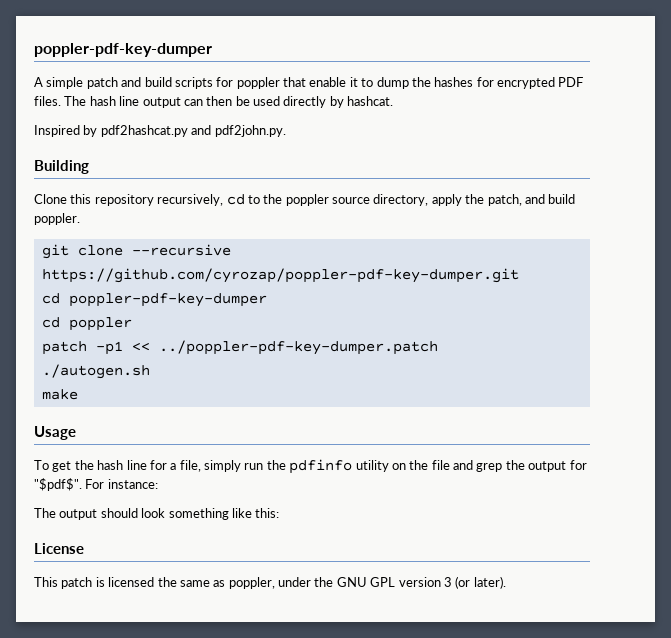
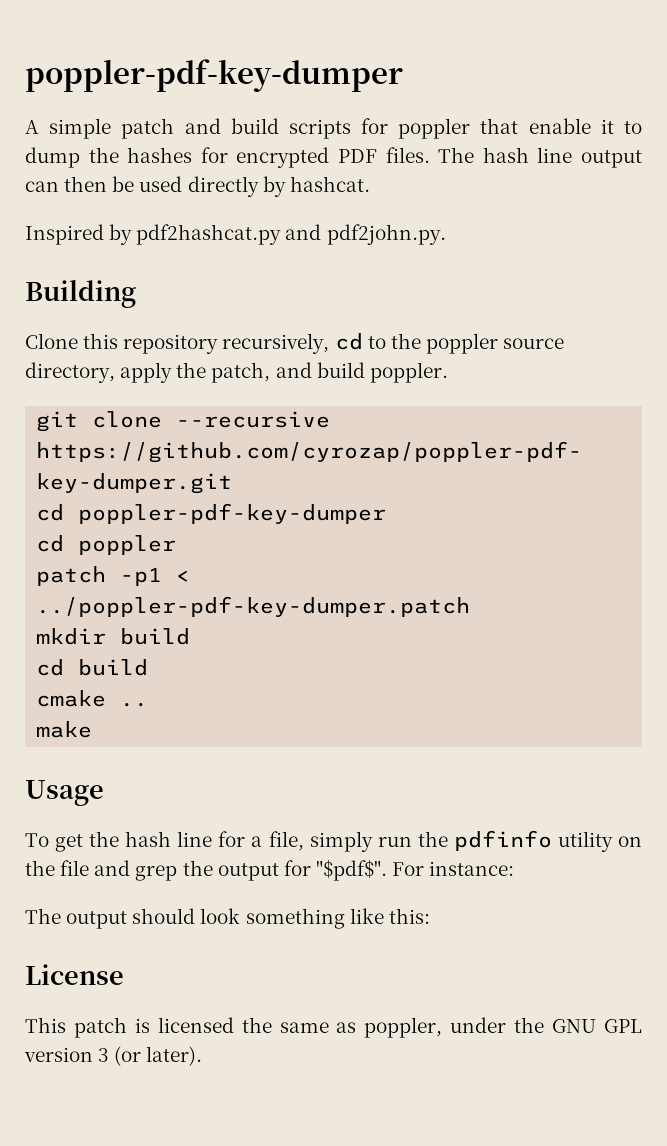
- patch -p1 << ../poppler-pdf-key-dumper.patch
+ patch -p1 < ../poppler-pdf-key-dumper.patch
- ./autogen.sh
+ mkdir build
+ cd build
+ cmake ..

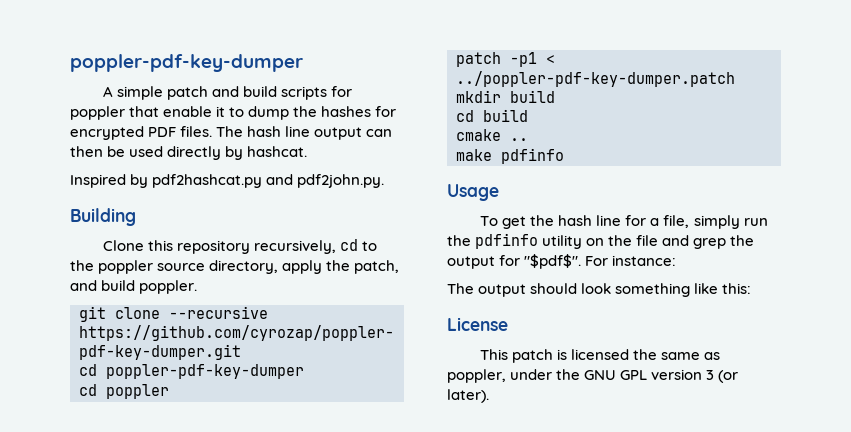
- make
+ make pdfinfo

